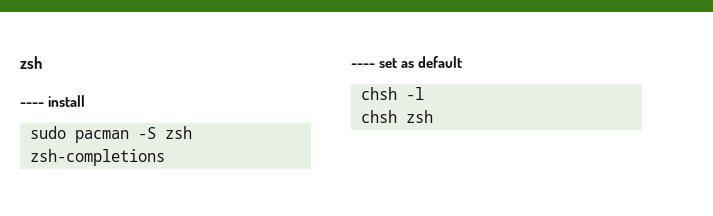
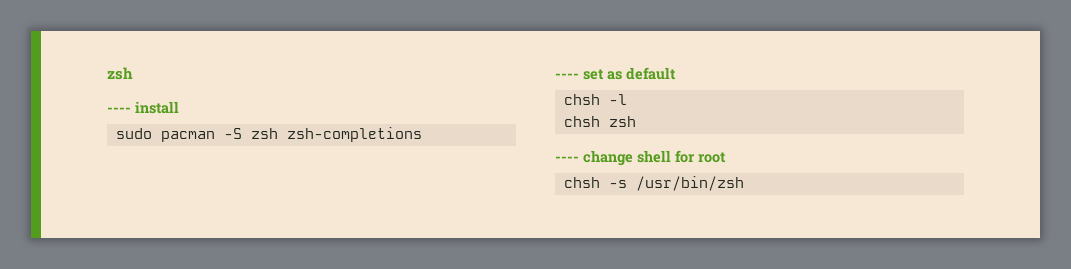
+ ---- change shell for root
+ chsh -s /usr/bin/zsh

